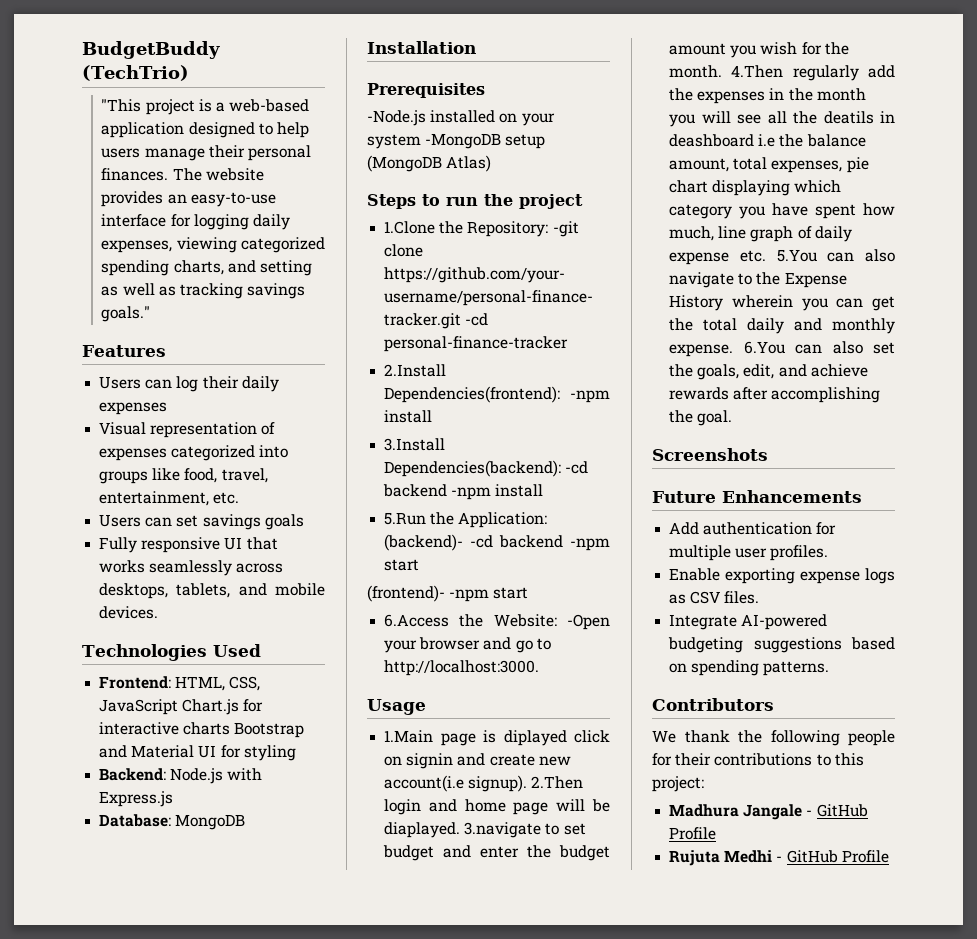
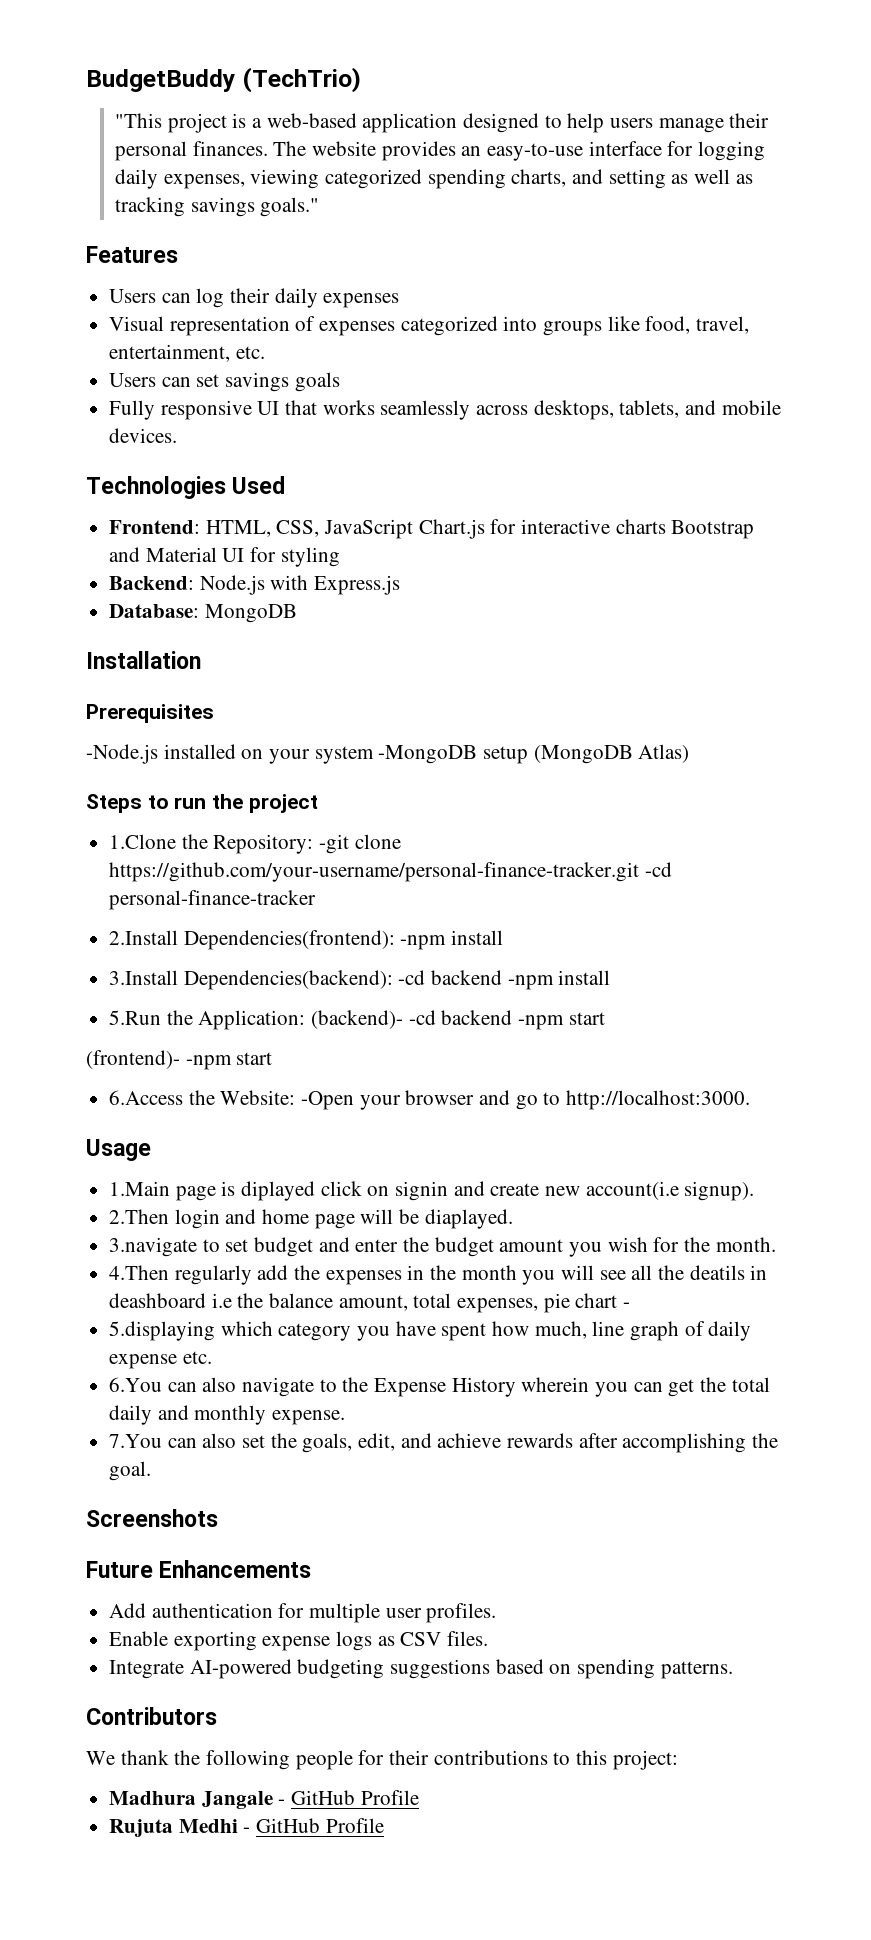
- 1.Main page is diplayed click on signin and create new account(i.e signup). 2.Then login and home page will be diaplayed. 3.navigate to set budget and enter the budget amount you wish for the month. 4.Then regularly add the expenses in the month you will see all the deatils in deashboard i.e the balance amount, total expenses, pie chart displaying which category you have spent how much, line graph of daily expense etc. 5.You can also navigate to the Expense History wherein you can get the total daily and monthly expense. 6.You can also set the goals, edit, and achieve rewards after accomplishing the goal.
+ 1.Main page is diplayed click on signin and create new account(i.e signup).
+ 2.Then login and home page will be diaplayed.
+ 3.navigate to set budget and enter the budget amount you wish for the month.
+ 4.Then regularly add the expenses in the month you will see all the deatils in deashboard i.e the balance amount, total expenses, pie chart -
+ 5.displaying which category you have spent how much, line graph of daily expense etc.
+ 6.You can also navigate to the Expense History wherein you can get the total daily and monthly expense.
+ 7.You can also set the goals, edit, and achieve rewards after accomplishing the goal.

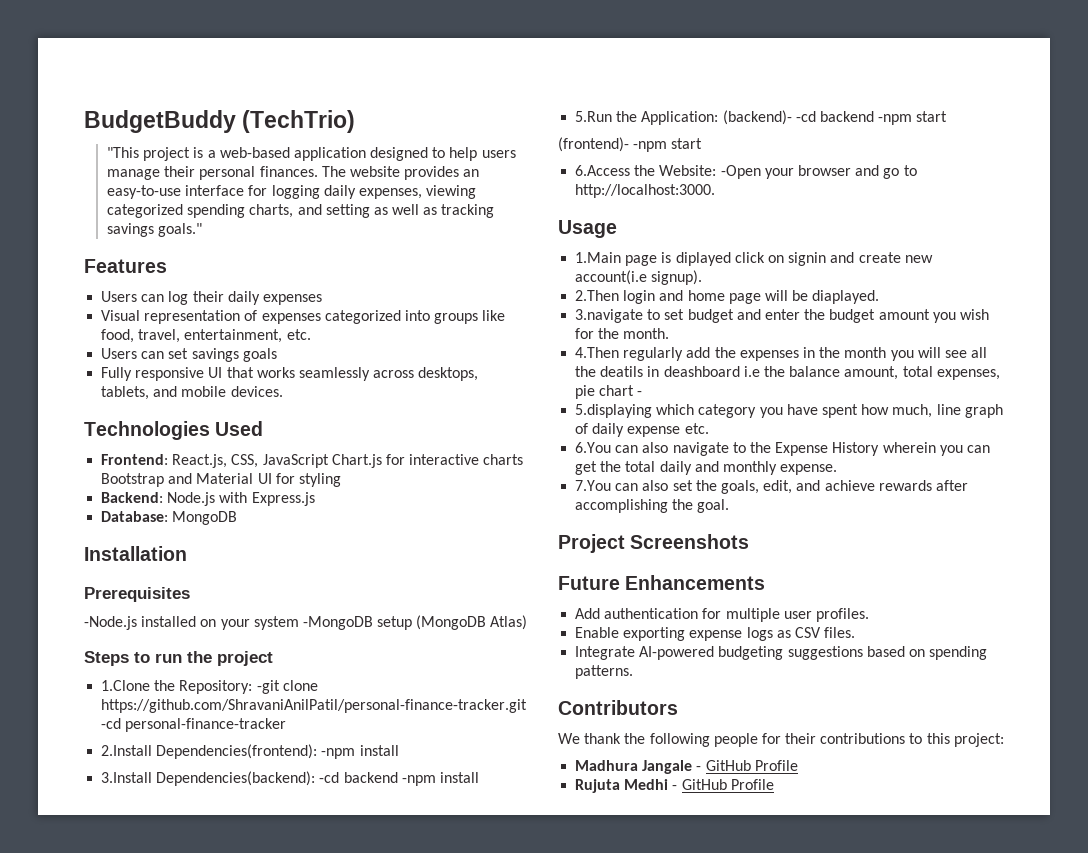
- Frontend: HTML, CSS, JavaScript Chart.js for interactive charts Bootstrap and Material UI for styling
+ Frontend: React.js, CSS, JavaScript Chart.js for interactive charts Bootstrap and Material UI for styling
- 1.Clone the Repository: -git clone https://github.com/your-username/personal-finance-tracker.git -cd personal-finance-tracker
+ 1.Clone the Repository: -git clone https://github.com/ShravaniAnilPatil/personal-finance-tracker.git -cd personal-finance-tracker
- Screenshots
+ Project Screenshots

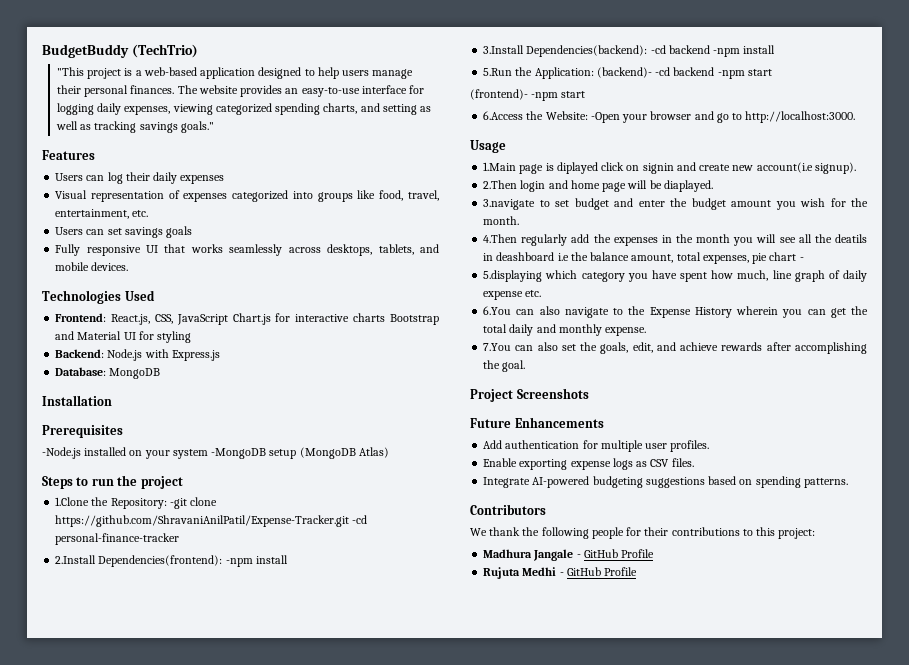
- 1.Clone the Repository: -git clone https://github.com/ShravaniAnilPatil/personal-finance-tracker.git -cd personal-finance-tracker
+ 1.Clone the Repository: -git clone https://github.com/ShravaniAnilPatil/Expense-Tracker.git -cd personal-finance-tracker

